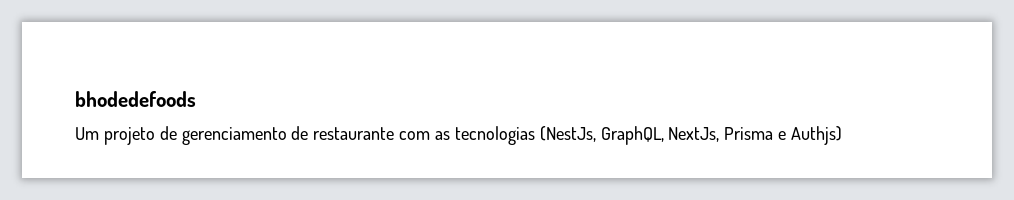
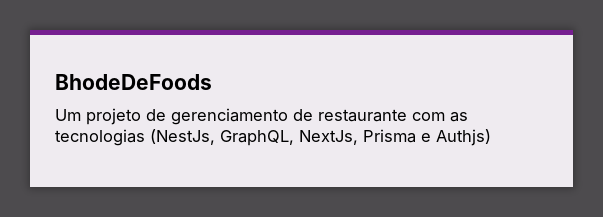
- bhodedefoods
+ BhodeDeFoods

